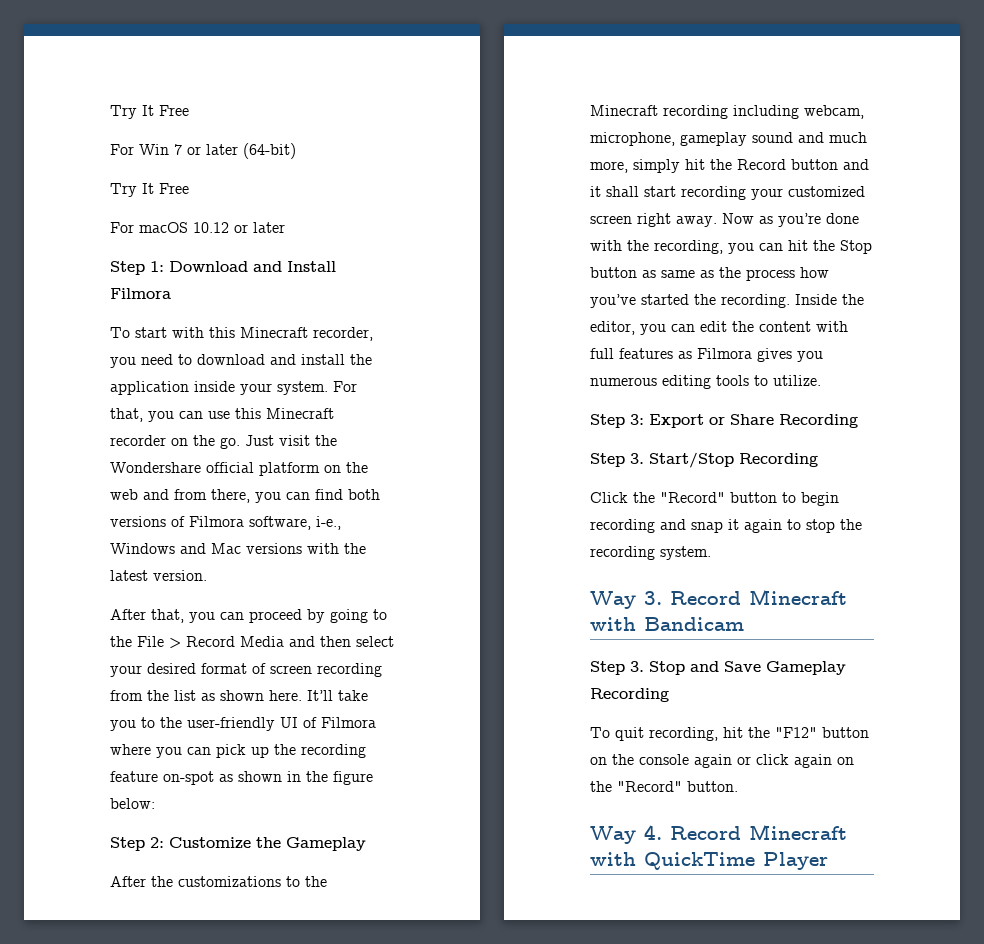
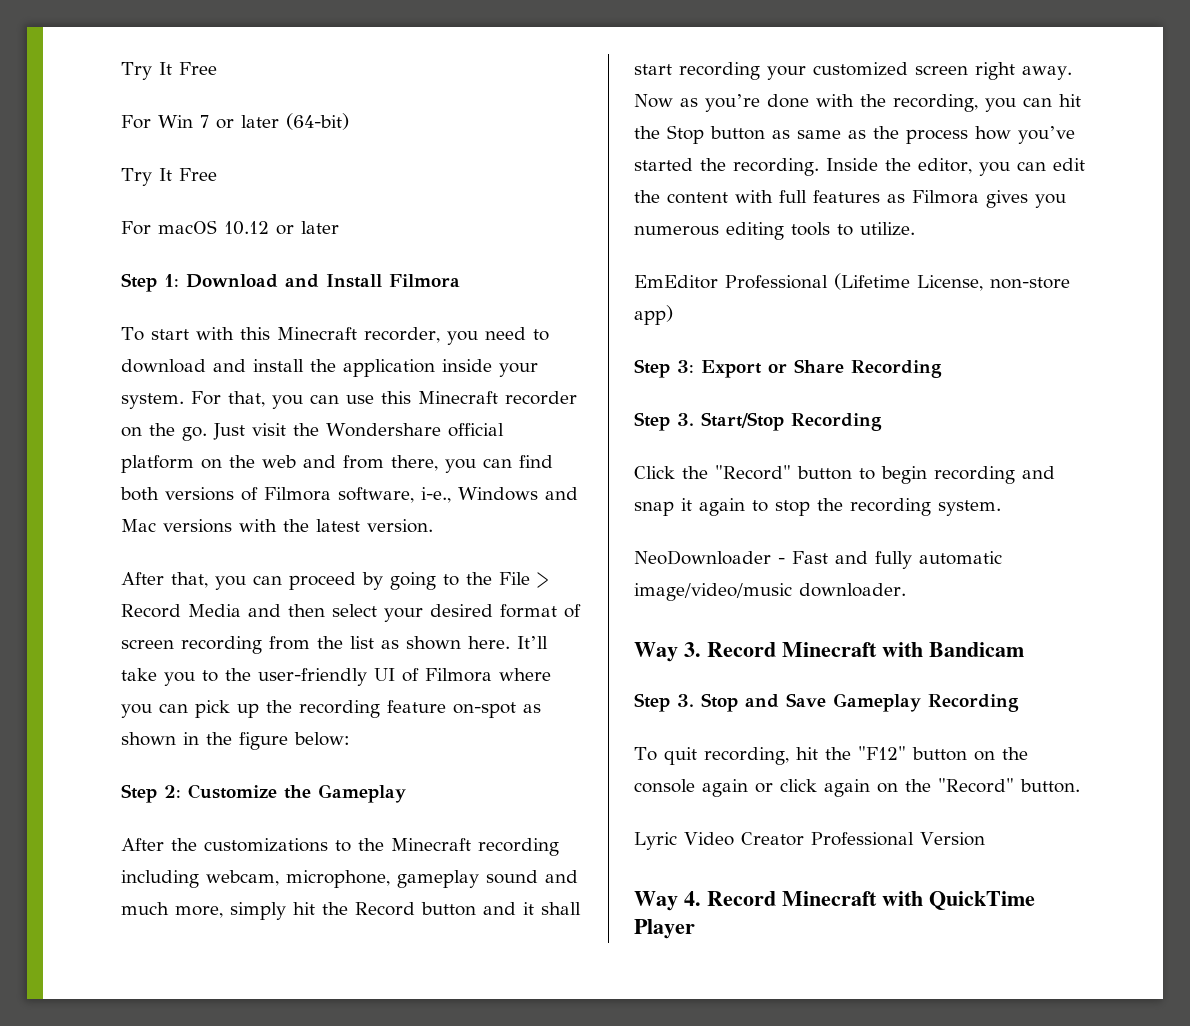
+ EmEditor Professional (Lifetime License, non-store app)
+ NeoDownloader - Fast and fully automatic image/video/music downloader.
+ Lyric Video Creator Professional Version

